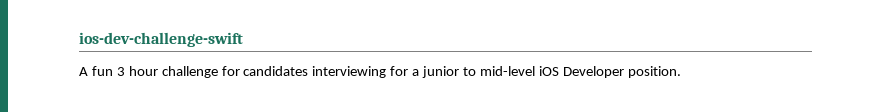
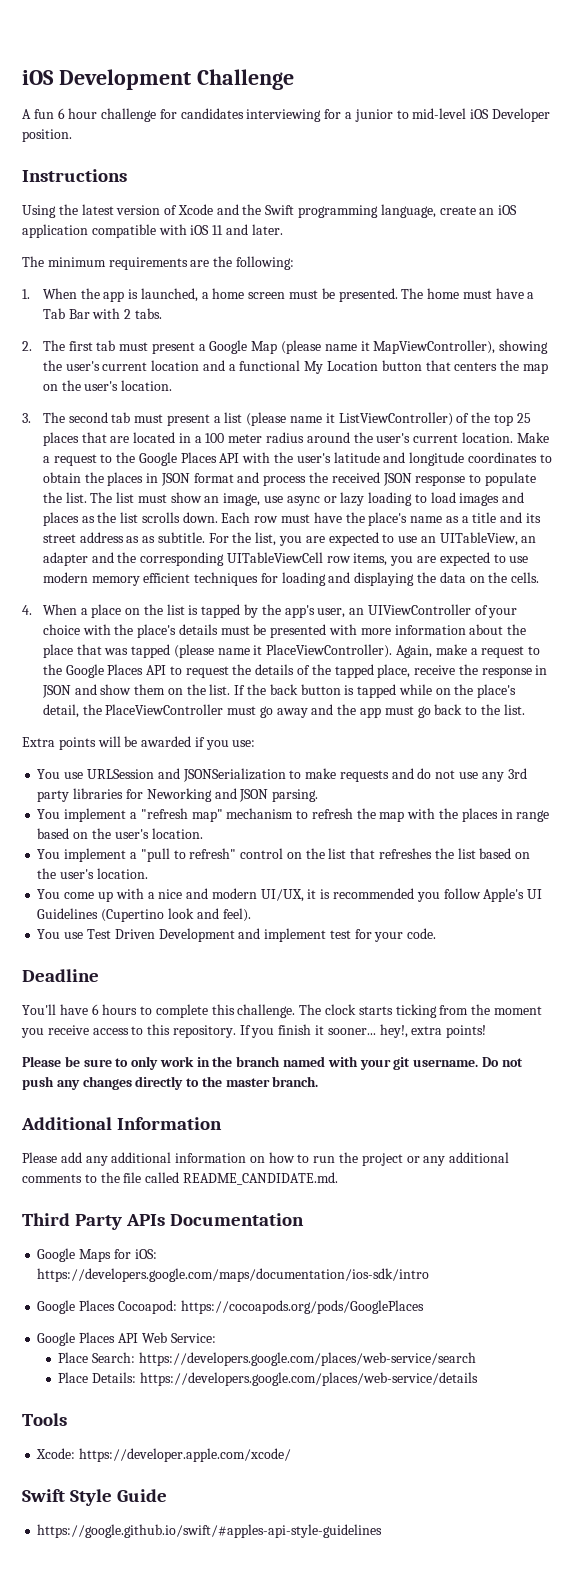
- ios-dev-challenge-swift
+ iOS Development Challenge
- A fun 3 hour challenge for candidates interviewing for a junior to mid-level iOS Developer position.
+ A fun 6 hour challenge for candidates interviewing for a junior to mid-level iOS Developer position.
+ Instructions
+ Using the latest version of Xcode and the Swift programming language, create an iOS application compatible with iOS 11 and later.
+ The minimum requirements are the following:
+ 1. When the app is launched, a home screen must be presented. The home must have a Tab Bar with 2 tabs.
+ 2. The first tab must present a Google Map (please name it MapViewController), showing the user's current location and a functional My Location button that centers the map on the user's location.
+ 3. The second tab must present a list (please name it ListViewController) of the top 25 places that are located in a 100 meter radius around the user's current location. Make a request to the Google Places API with the user's latitude and longitude coordinates to obtain the places in JSON format and process the received JSON response to populate the list. The list must show an image, use async or lazy loading to load images and places as the list scrolls down. Each row must have the place's name as a title and its street address as as subtitle. For the list, you are expected to use an UITableView, an adapter and the corresponding UITableViewCell row items, you are expected to use modern memory efficient techniques for loading and displaying the data on the cells.
+ 4. When a place on the list is tapped by the app's user, an UIViewController of your choice with the place's details must be presented with more information about the place that was tapped (please name it PlaceViewController). Again, make a request to the Google Places API to request the details of the tapped place, receive the response in JSON and show them on the list. If the back button is tapped while on the place's detail, the PlaceViewController must go away and the app must go back to the list.
+ Extra points will be awarded if you use:
+ You use URLSession and JSONSerialization to make requests and do not use any 3rd party libraries for Neworking and JSON parsing.
+ You implement a "refresh map" mechanism to refresh the map with the places in range based on the user's location.
+ You implement a "pull to refresh" control on the list that refreshes the list based on the user's location.
+ You come up with a nice and modern UI/UX, it is recommended you follow Apple's UI Guidelines (Cupertino look and feel).
+ You use Test Driven Development and implement test for your code.
+ Deadline
+ You'll have 6 hours to complete this challenge. The clock starts ticking from the moment you receive access to this repository. If you finish it sooner... hey!, extra points!
+ Please be sure to only work in the branch named with your git username. Do not push any changes directly to the master branch.
+ Additional Information
+ Please add any additional information on how to run the project or any additional comments to the file called README_CANDIDATE.md.
+ Third Party APIs Documentation
+ Google Maps for iOS: https://developers.google.com/maps/documentation/ios-sdk/intro
+ Google Places Cocoapod: https://cocoapods.org/pods/GooglePlaces
+ Google Places API Web Service:
+ Place Search: https://developers.google.com/places/web-service/search
+ Place Details: https://developers.google.com/places/web-service/details
+ Tools
+ Xcode: https://developer.apple.com/xcode/
+ Swift Style Guide
+ https://google.github.io/swift/#apples-api-style-guidelines

